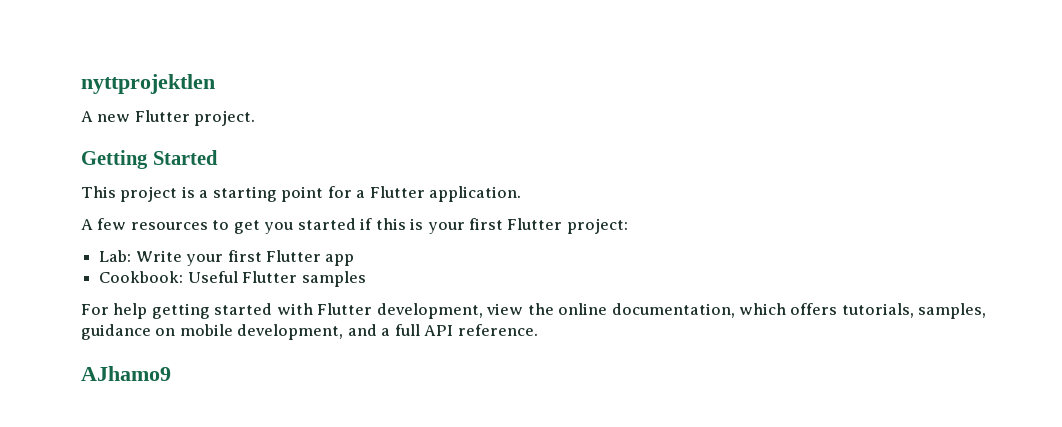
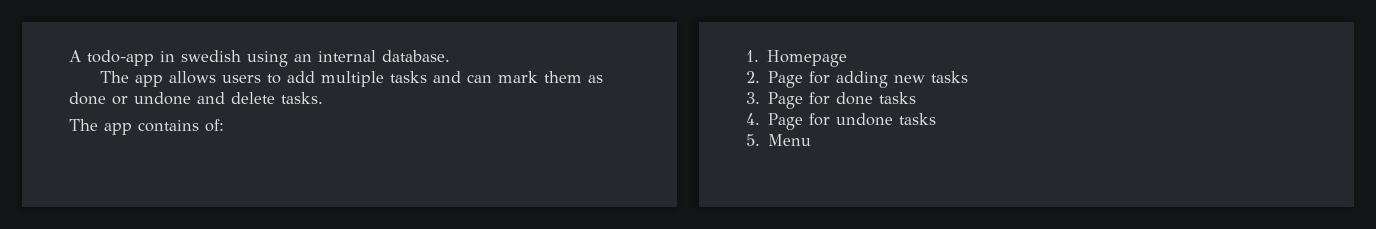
- nyttprojektlen
- A new Flutter project.
- Getting Started
- This project is a starting point for a Flutter application.
- A few resources to get you started if this is your first Flutter project:
- Lab: Write your first Flutter app
- Cookbook: Useful Flutter samples
- For help getting started with Flutter development, view the online documentation, which offers tutorials, samples, guidance on mobile development, and a full API reference.
- AJhamo9
+ A todo-app in swedish using an internal database.
+ The app allows users to add multiple tasks and can mark them as done or undone and delete tasks.
+ The app contains of:
+ 1. Homepage
+ 2. Page for adding new tasks
+ 3. Page for done tasks
+ 4. Page for undone tasks
+ 5. Menu

